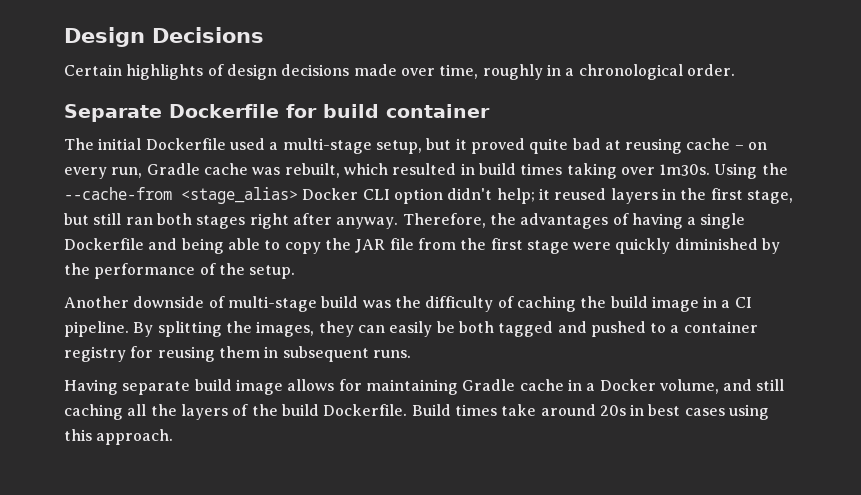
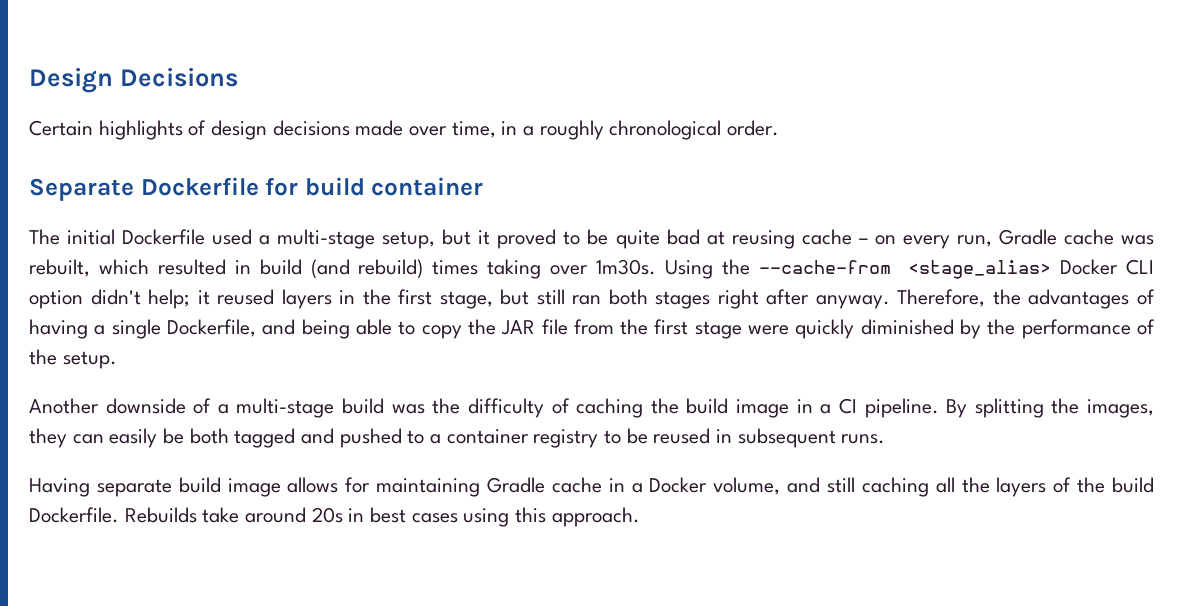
- Certain highlights of design decisions made over time, roughly in a chronological order.
+ Certain highlights of design decisions made over time, in a roughly chronological order.
- The initial Dockerfile used a multi-stage setup, but it proved quite bad at reusing cache – on every run, Gradle cache was rebuilt, which resulted in build times taking over 1m30s.
+ The initial Dockerfile used a multi-stage setup, but it proved to be quite bad at reusing cache – on every run, Gradle cache was rebuilt, which resulted in build (and rebuild) times taking over 1m30s.
- Therefore, the advantages of having a single Dockerfile and being able to copy the JAR file from the first stage were quickly diminished by the performance of the setup.
+ Therefore, the advantages of having a single Dockerfile, and being able to copy the JAR file from the first stage were quickly diminished by the performance of the setup.
- Another downside of multi-stage build was the difficulty of caching the build image in a CI pipeline.
+ Another downside of a multi-stage build was the difficulty of caching the build image in a CI pipeline.
- By splitting the images, they can easily be both tagged and pushed to a container registry for reusing them in subsequent runs.
+ By splitting the images, they can easily be both tagged and pushed to a container registry to be reused in subsequent runs.
- Build times take around 20s in best cases using this approach.
+ Rebuilds take around 20s in best cases using this approach.

